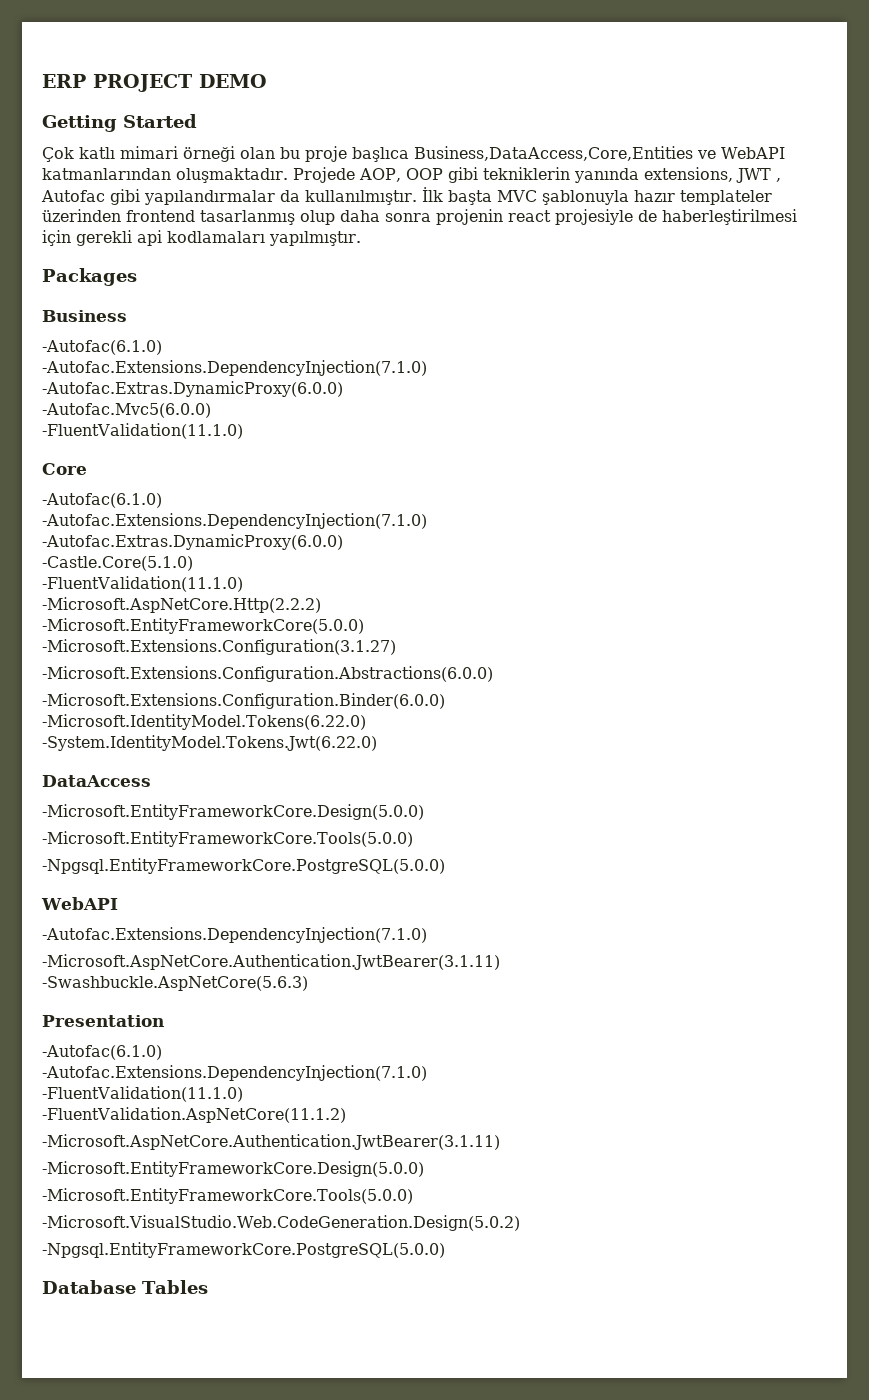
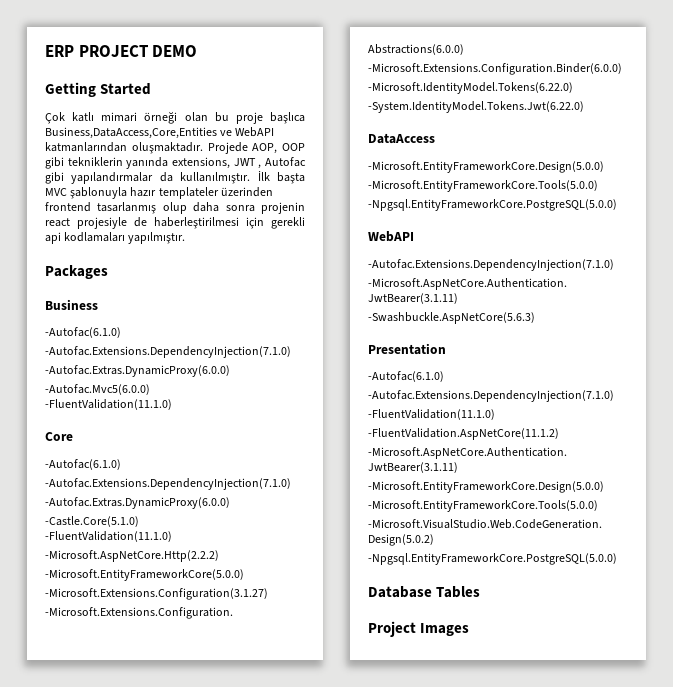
+ Project Images

